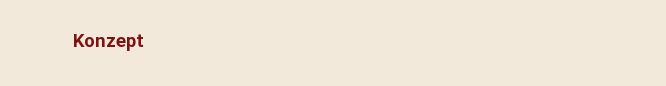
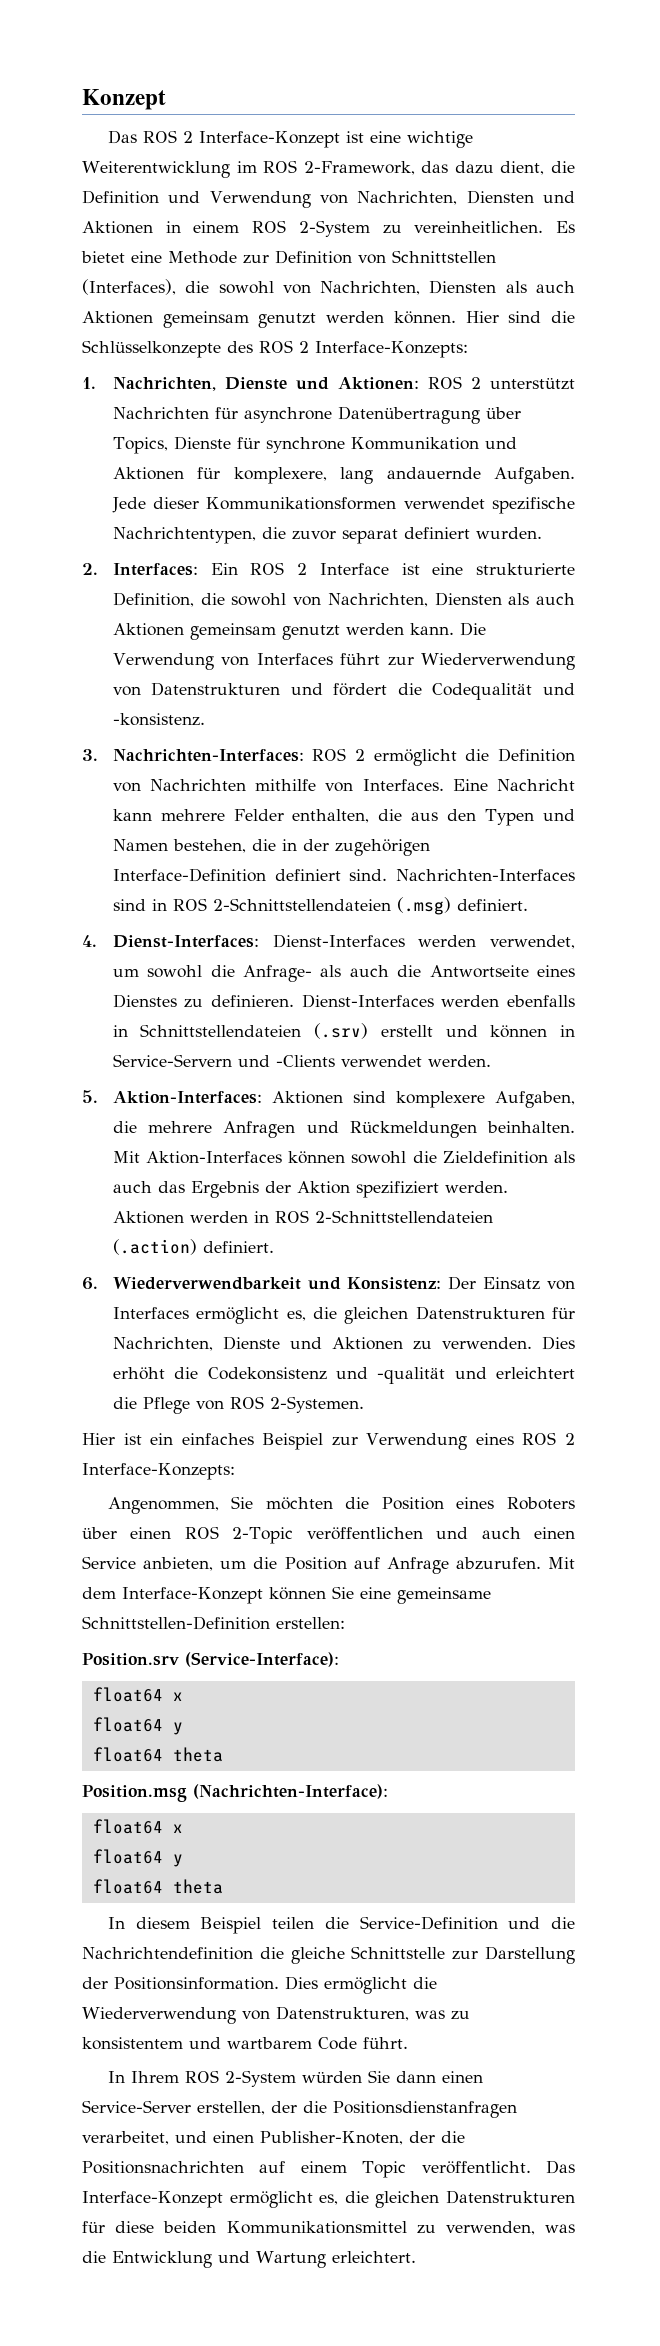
+ Das ROS 2 Interface-Konzept ist eine wichtige Weiterentwicklung im ROS 2-Framework, das dazu dient, die Definition und Verwendung von Nachrichten, Diensten und Aktionen in einem ROS 2-System zu vereinheitlichen. Es bietet eine Methode zur Definition von Schnittstellen (Interfaces), die sowohl von Nachrichten, Diensten als auch Aktionen gemeinsam genutzt werden können. Hier sind die Schlüsselkonzepte des ROS 2 Interface-Konzepts:
+ 1. Nachrichten, Dienste und Aktionen: ROS 2 unterstützt Nachrichten für asynchrone Datenübertragung über Topics, Dienste für synchrone Kommunikation und Aktionen für komplexere, lang andauernde Aufgaben. Jede dieser Kommunikationsformen verwendet spezifische Nachrichtentypen, die zuvor separat definiert wurden.
+ 2. Interfaces: Ein ROS 2 Interface ist eine strukturierte Definition, die sowohl von Nachrichten, Diensten als auch Aktionen gemeinsam genutzt werden kann. Die Verwendung von Interfaces führt zur Wiederverwendung von Datenstrukturen und fördert die Codequalität und -konsistenz.
+ 3. Nachrichten-Interfaces: ROS 2 ermöglicht die Definition von Nachrichten mithilfe von Interfaces. Eine Nachricht kann mehrere Felder enthalten, die aus den Typen und Namen bestehen, die in der zugehörigen Interface-Definition definiert sind. Nachrichten-Interfaces sind in ROS 2-Schnittstellendateien (.msg) definiert.
+ 4. Dienst-Interfaces: Dienst-Interfaces werden verwendet, um sowohl die Anfrage- als auch die Antwortseite eines Dienstes zu definieren. Dienst-Interfaces werden ebenfalls in Schnittstellendateien (.srv) erstellt und können in Service-Servern und -Clients verwendet werden.
+ 5. Aktion-Interfaces: Aktionen sind komplexere Aufgaben, die mehrere Anfragen und Rückmeldungen beinhalten. Mit Aktion-Interfaces können sowohl die Zieldefinition als auch das Ergebnis der Aktion spezifiziert werden. Aktionen werden in ROS 2-Schnittstellendateien (.action) definiert.
+ 6. Wiederverwendbarkeit und Konsistenz: Der Einsatz von Interfaces ermöglicht es, die gleichen Datenstrukturen für Nachrichten, Dienste und Aktionen zu verwenden. Dies erhöht die Codekonsistenz und -qualität und erleichtert die Pflege von ROS 2-Systemen.
+ Hier ist ein einfaches Beispiel zur Verwendung eines ROS 2 Interface-Konzepts:
+ Angenommen, Sie möchten die Position eines Roboters über einen ROS 2-Topic veröffentlichen und auch einen Service anbieten, um die Position auf Anfrage abzurufen. Mit dem Interface-Konzept können Sie eine gemeinsame Schnittstellen-Definition erstellen:
+ Position.srv (Service-Interface):
+ float64 x
+ float64 y
+ float64 theta
+ Position.msg (Nachrichten-Interface):
+ float64 x
+ float64 y
+ float64 theta
+ In diesem Beispiel teilen die Service-Definition und die Nachrichtendefinition die gleiche Schnittstelle zur Darstellung der Positionsinformation. Dies ermöglicht die Wiederverwendung von Datenstrukturen, was zu konsistentem und wartbarem Code führt.
+ In Ihrem ROS 2-System würden Sie dann einen Service-Server erstellen, der die Positionsdienstanfragen verarbeitet, und einen Publisher-Knoten, der die Positionsnachrichten auf einem Topic veröffentlicht. Das Interface-Konzept ermöglicht es, die gleichen Datenstrukturen für diese beiden Kommunikationsmittel zu verwenden, was die Entwicklung und Wartung erleichtert.

